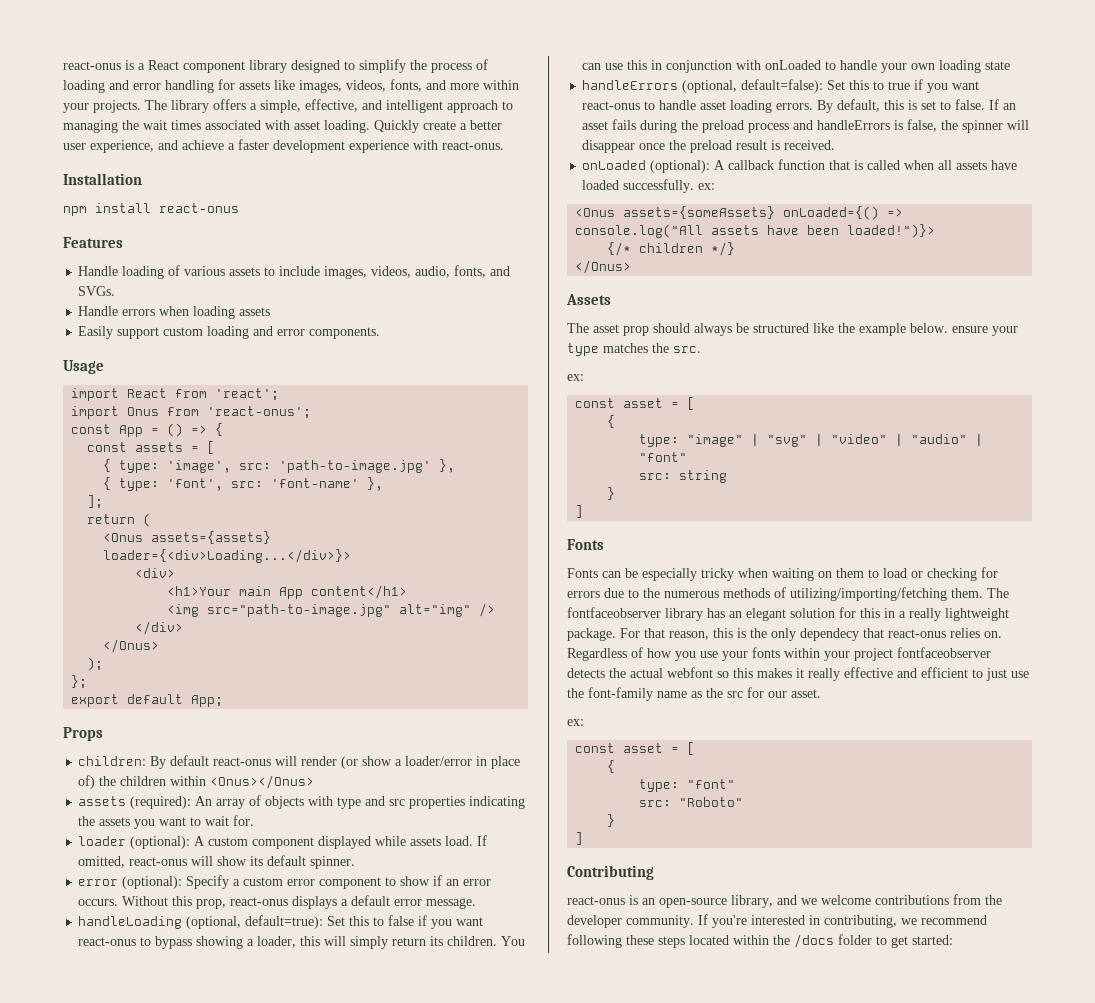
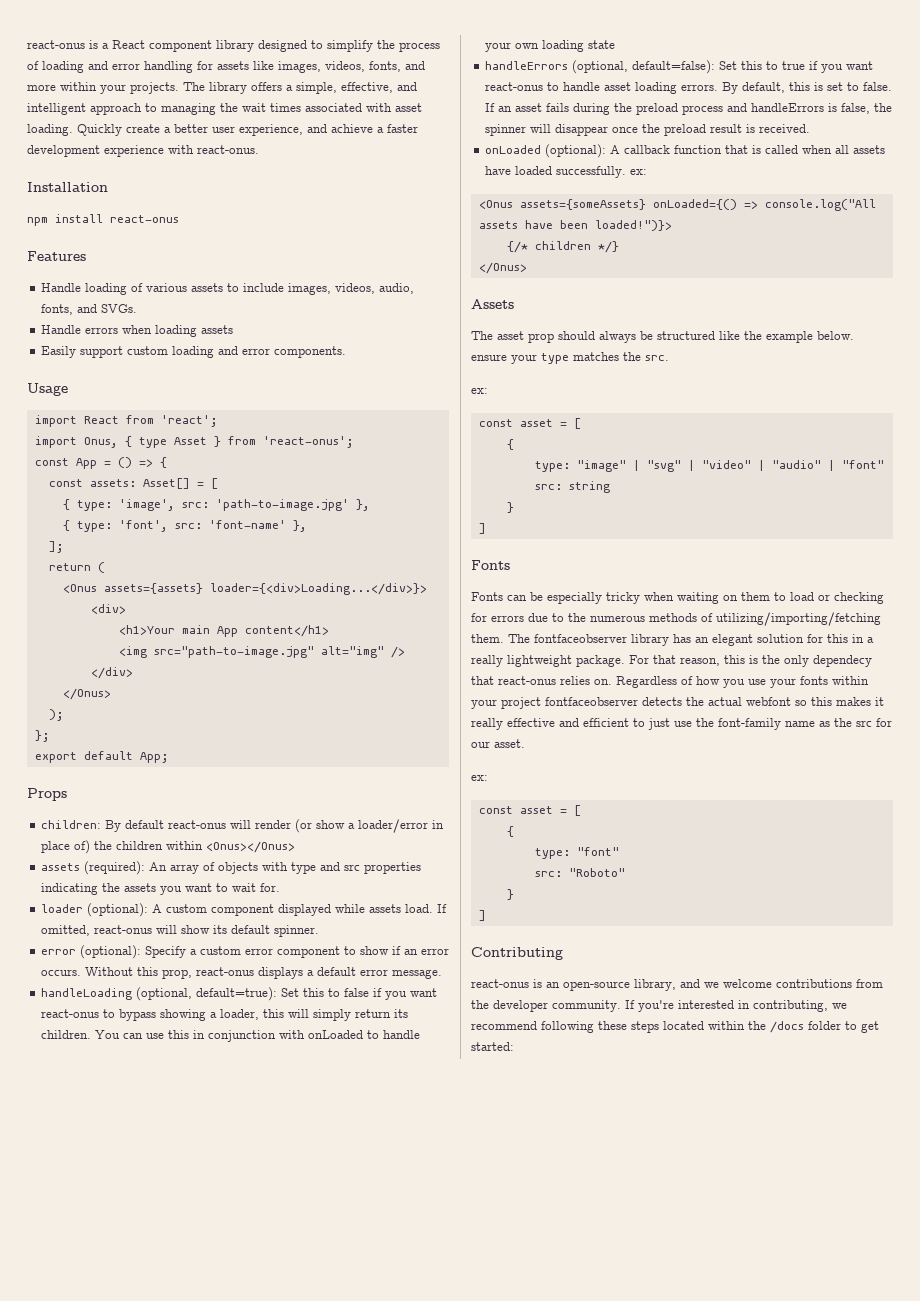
- import Onus from 'react-onus';
+ import Onus, { type Asset } from 'react-onus';
- const assets = [
+ const assets: Asset[] = [

